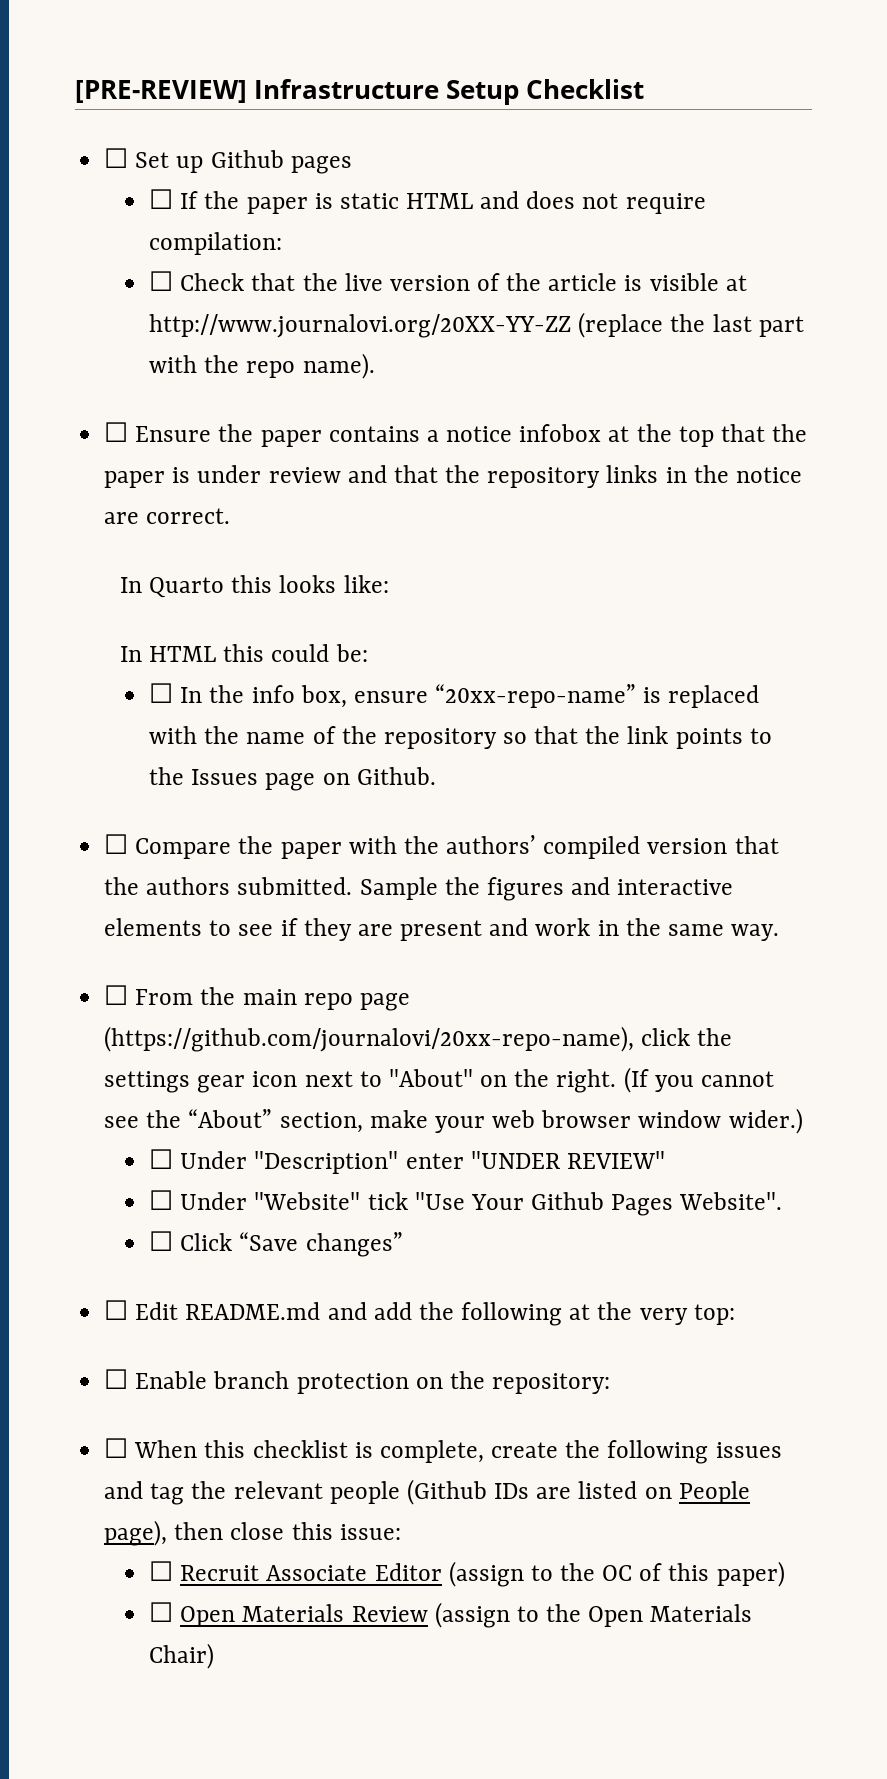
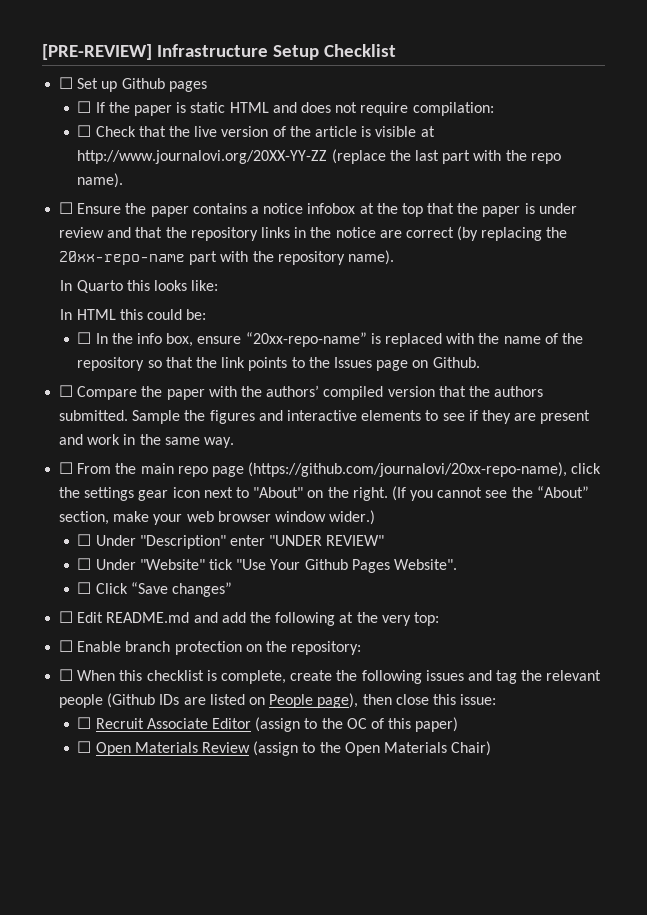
- ☐ Ensure the paper contains a notice infobox at the top that the paper is under review and that the repository links in the notice are correct.
+ ☐ Ensure the paper contains a notice infobox at the top that the paper is under review and that the repository links in the notice are correct (by replacing the 20xx-repo-name part with the repository name).

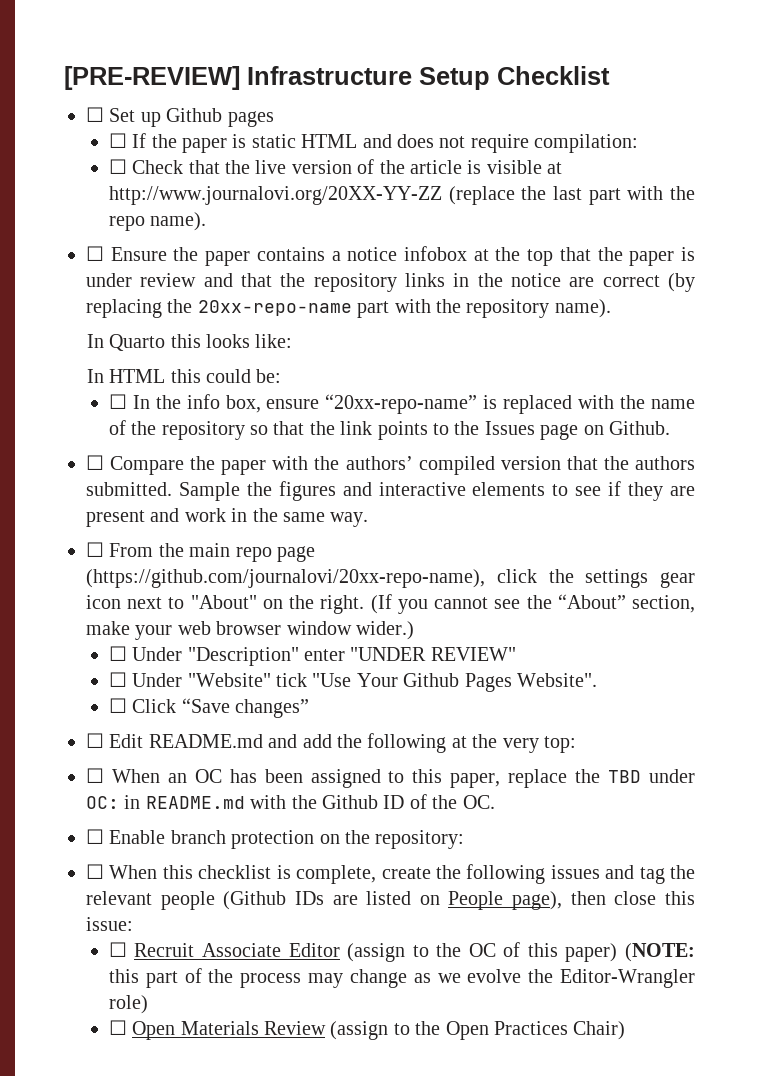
+ ☐ When an OC has been assigned to this paper, replace the TBD under OC: in README.md with the Github ID of the OC.
- ☐ Recruit Associate Editor (assign to the OC of this paper)
+ ☐ Recruit Associate Editor (assign to the OC of this paper) (NOTE: this part of the process may change as we evolve the Editor-Wrangler role)
- ☐ Open Materials Review (assign to the Open Materials Chair)
+ ☐ Open Materials Review (assign to the Open Practices Chair)

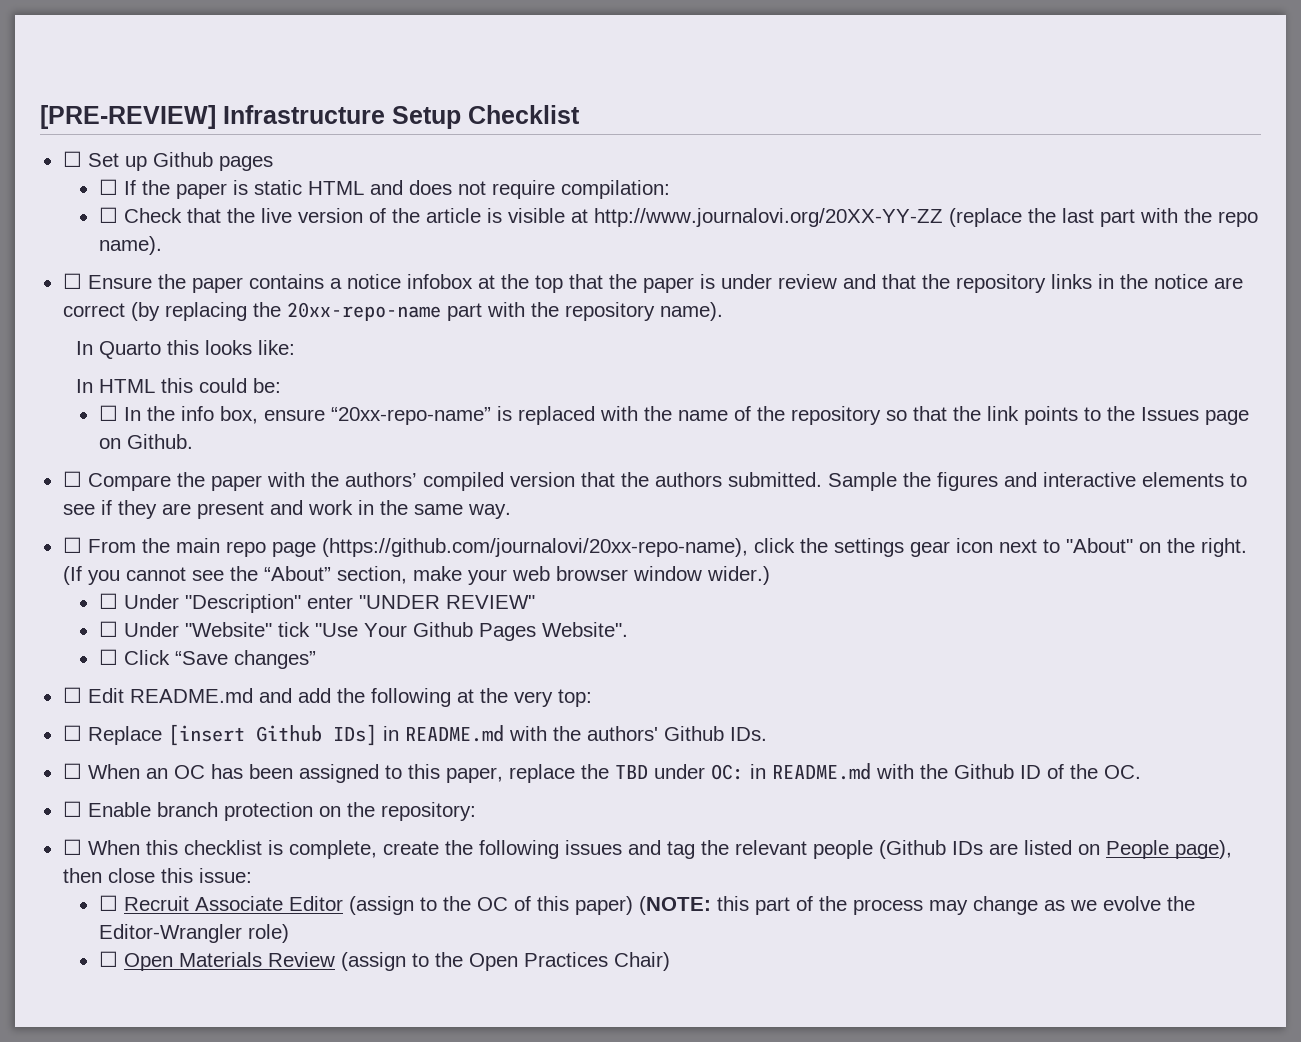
+ ☐ Replace [insert Github IDs] in README.md with the authors' Github IDs.

